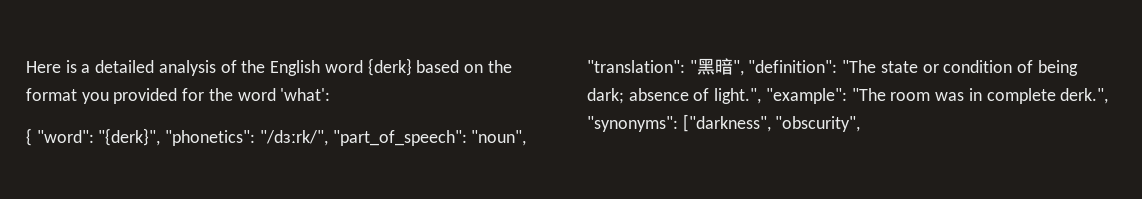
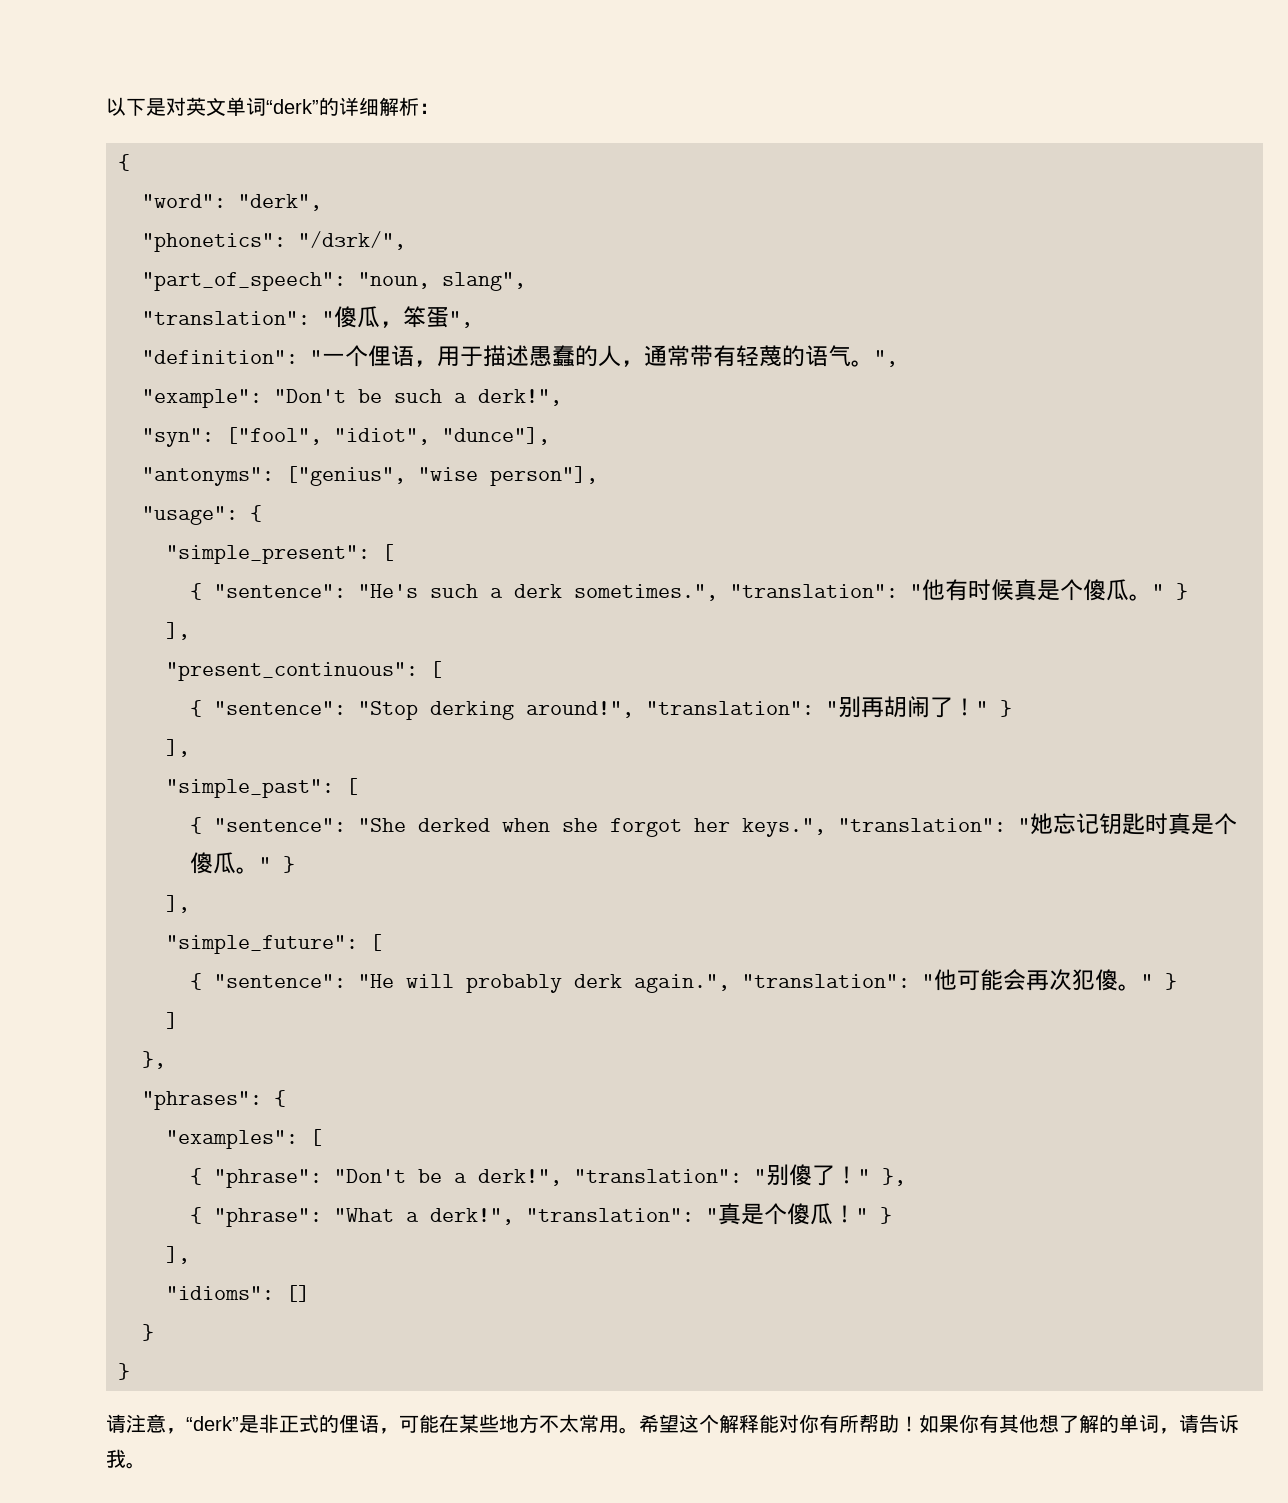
- Here is a detailed analysis of the English word {derk} based on the format you provided for the word 'what':
- { "word": "{derk}", "phonetics": "/dɜːrk/", "part_of_speech": "noun", "translation": "黑暗", "definition": "The state or condition of being dark; absence of light.", "example": "The room was in complete derk.", "synonyms": ["darkness", "obscurity",
+ 以下是对英文单词“derk”的详细解析：
+ {
+ "word": "derk",
+ "phonetics": "/dɜrk/",
+ "part_of_speech": "noun, slang",
+ "translation": "傻瓜，笨蛋",
+ "definition": "一个俚语，用于描述愚蠢的人，通常带有轻蔑的语气。",
+ "example": "Don't be such a derk!",
+ "syn": ["fool", "idiot", "dunce"],
+ "antonyms": ["genius", "wise person"],
+ "usage": {
+ "simple_present": [
+ { "sentence": "He's such a derk sometimes.", "translation": "他有时候真是个傻瓜。" }
+ ],
+ "present_continuous": [
+ { "sentence": "Stop derking around!", "translation": "别再胡闹了！" }
+ ],
+ "simple_past": [
+ { "sentence": "She derked when she forgot her keys.", "translation": "她忘记钥匙时真是个傻瓜。" }
+ ],
+ "simple_future": [
+ { "sentence": "He will probably derk again.", "translation": "他可能会再次犯傻。" }
+ ]
+ },
+ "phrases": {
+ "examples": [
+ { "phrase": "Don't be a derk!", "translation": "别傻了！" },
+ { "phrase": "What a derk!", "translation": "真是个傻瓜！" }
+ ],
+ "idioms": []
+ }
+ }
+ 请注意，“derk”是非正式的俚语，可能在某些地方不太常用。希望这个解释能对你有所帮助！如果你有其他想了解的单词，请告诉我。

